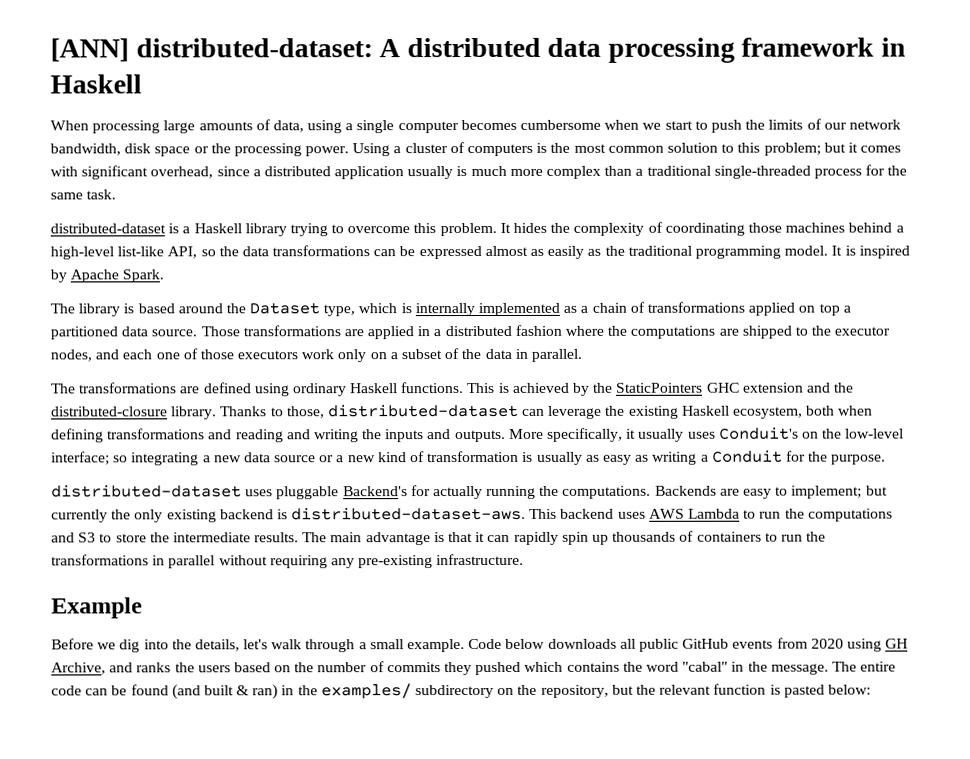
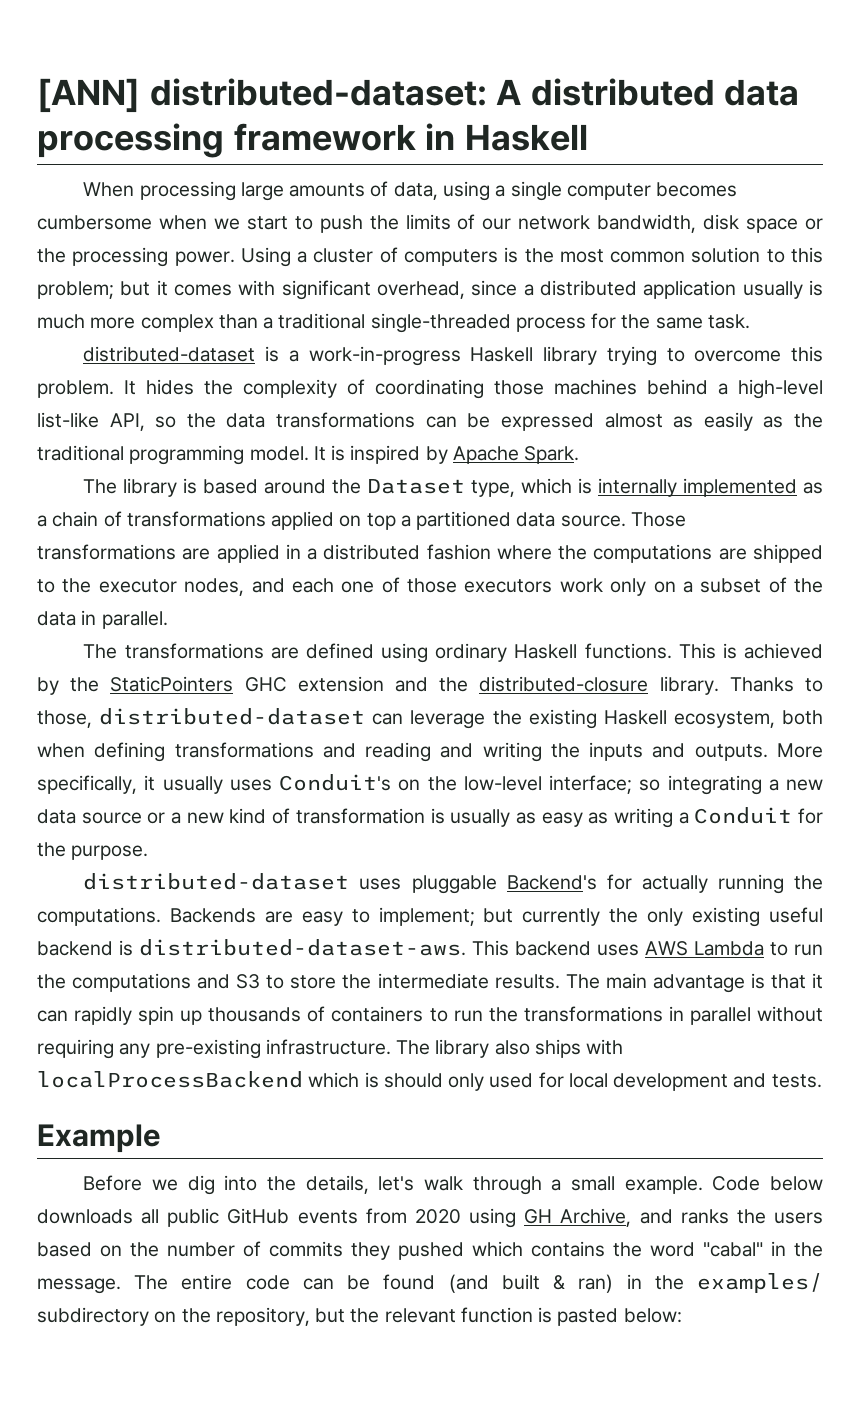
- distributed-dataset is a Haskell library trying to overcome this problem.
+ distributed-dataset is a work-in-progress Haskell library trying to overcome this problem.
- Backends are easy to implement; but currently the only existing backend is distributed-dataset-aws.
+ Backends are easy to implement; but currently the only existing useful backend is distributed-dataset-aws.
+ The library also ships with localProcessBackend which is should only used for local development and tests.

